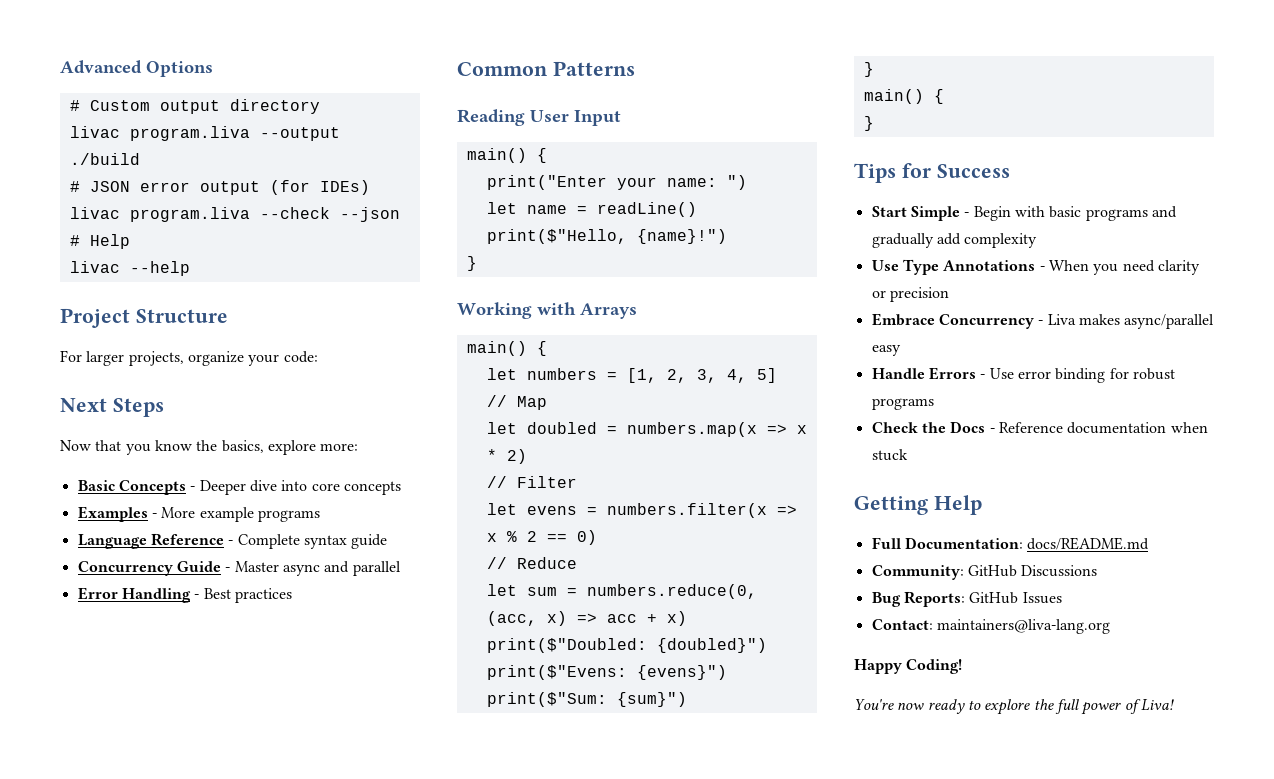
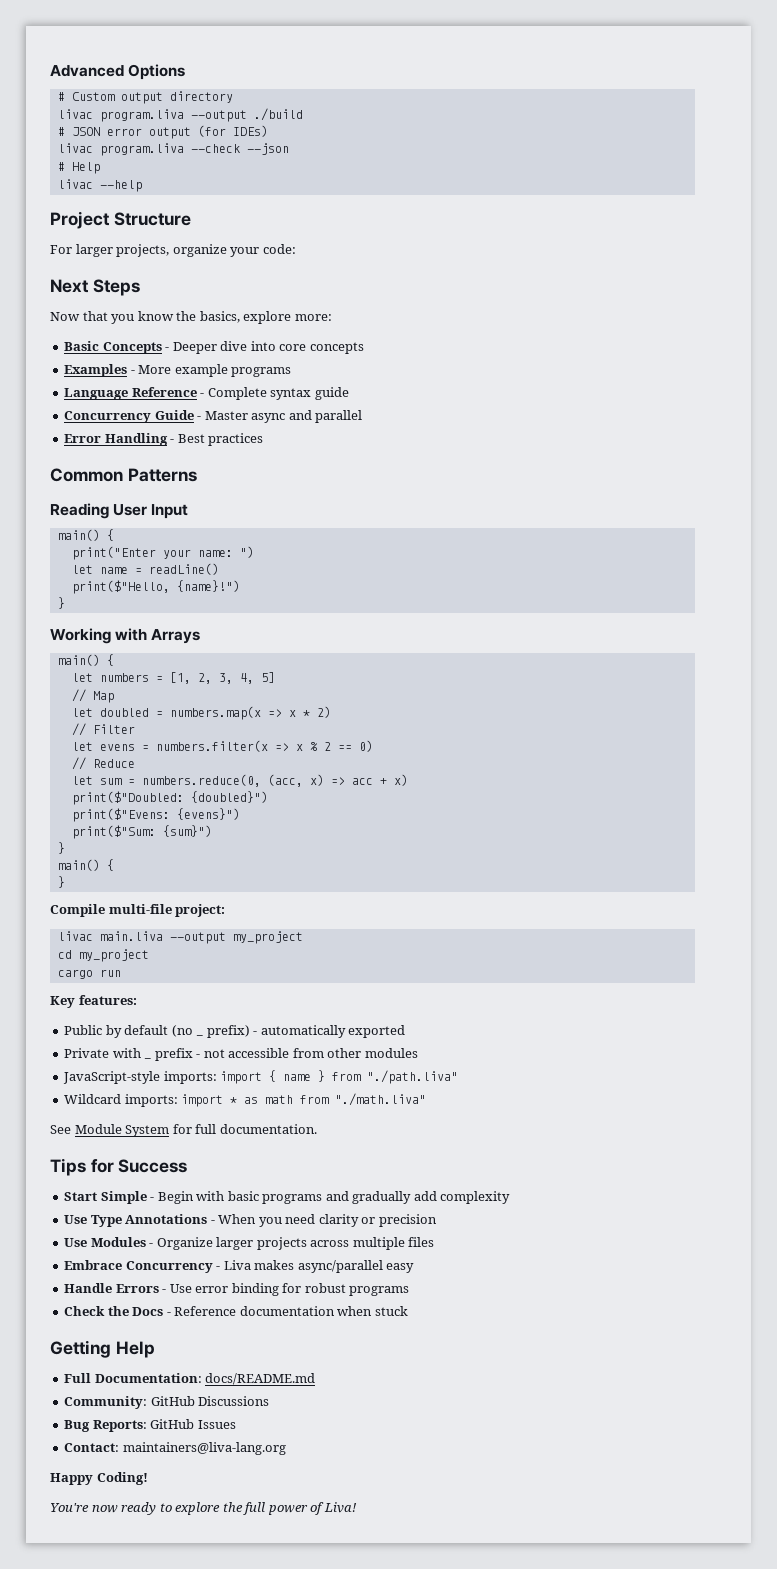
+ Compile multi-file project:
+ livac main.liva --output my_project
+ cd my_project
+ cargo run
+ Key features:
+ Public by default (no _ prefix) - automatically exported
+ Private with _ prefix - not accessible from other modules
+ JavaScript-style imports: import { name } from "./path.liva"
+ Wildcard imports: import * as math from "./math.liva"
+ See Module System for full documentation.
+ Use Modules - Organize larger projects across multiple files

